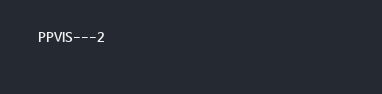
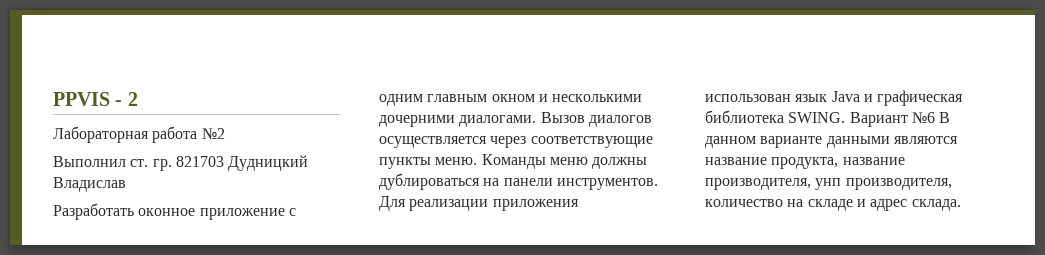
- PPVIS---2
+ PPVIS - 2
+ Лабораторная работа №2
+ Выполнил ст. гр. 821703 Дудницкий Владислав
+ Разработать оконное приложение с одним главным окном и несколькими дочерними диалогами. Вызов диалогов осуществляется через соответствующие пункты меню. Команды меню должны дублироваться на панели инструментов. Для реализации приложения использован язык Java и графическая библиотека SWING. Вариант №6 В данном варианте данными являются название продукта, название производителя, унп производителя, количество на складе и адрес склада.

